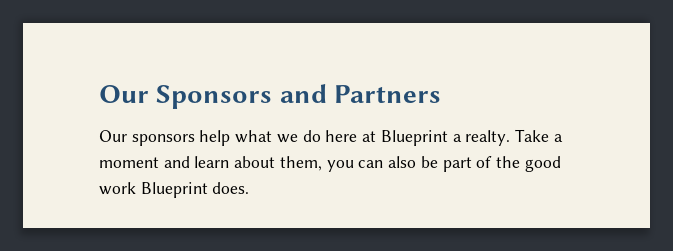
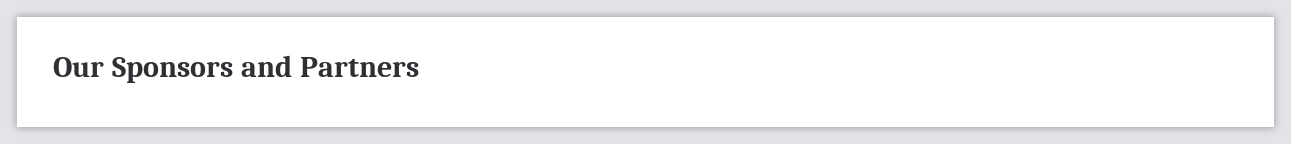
- Our sponsors help what we do here at Blueprint a realty. Take a moment and learn about them, you can also be part of the good work Blueprint does.

